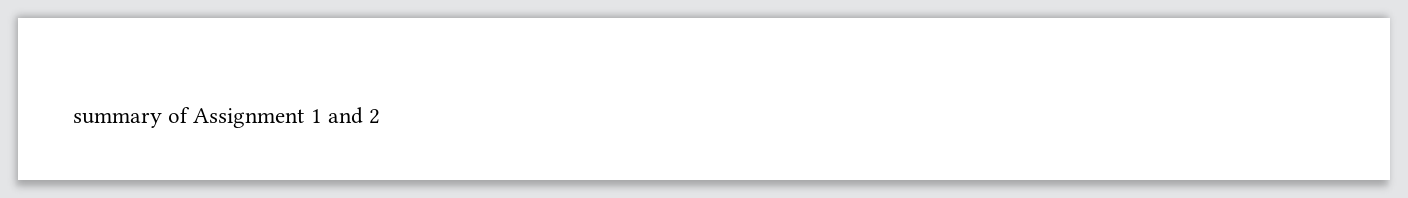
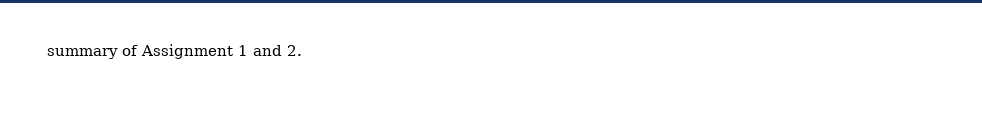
- summary of Assignment 1 and 2
+ summary of Assignment 1 and 2.

